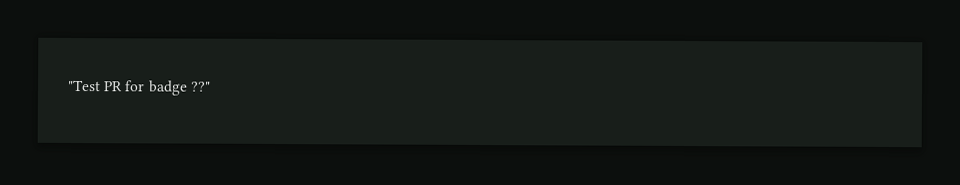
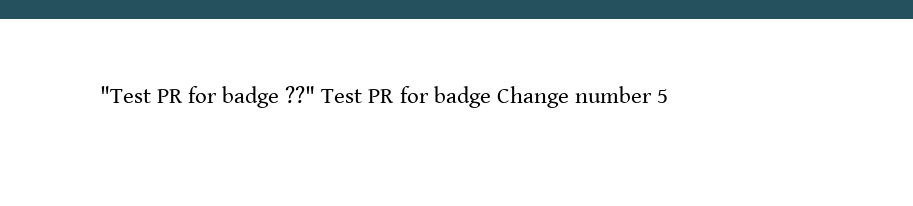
+ Test PR for badge Change number 5

